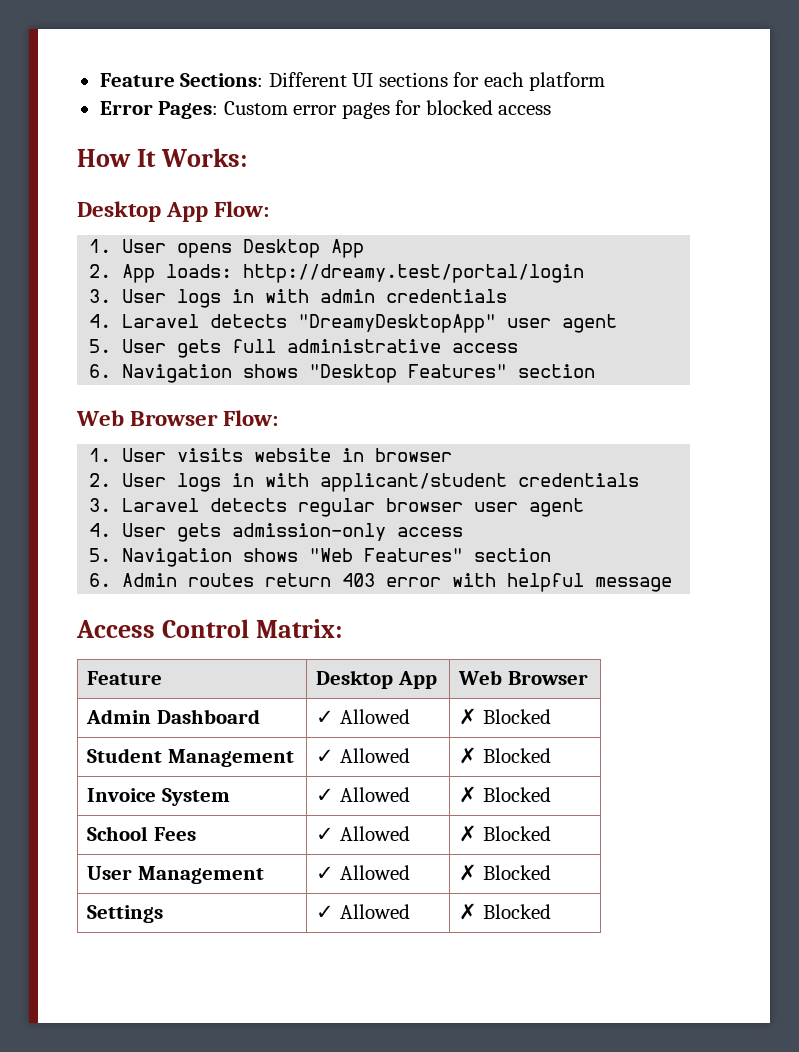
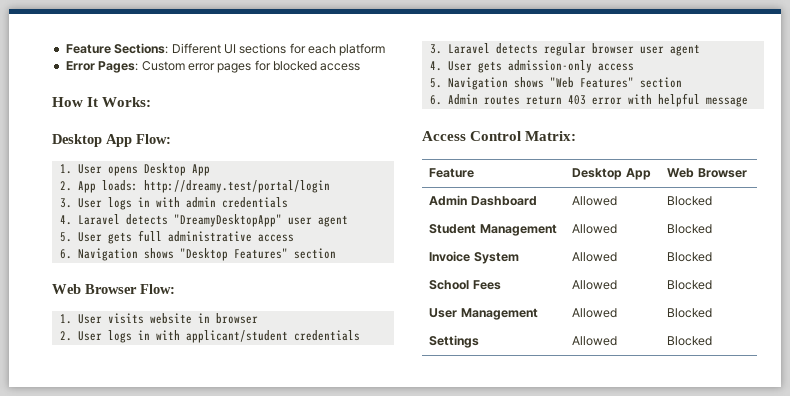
- Admin Dashboard | ✓ Allowed | ✗ Blocked
+ Admin Dashboard | Allowed | Blocked
- Student Management | ✓ Allowed | ✗ Blocked
+ Student Management | Allowed | Blocked
- Invoice System | ✓ Allowed | ✗ Blocked
+ Invoice System | Allowed | Blocked
- School Fees | ✓ Allowed | ✗ Blocked
+ School Fees | Allowed | Blocked
- User Management | ✓ Allowed | ✗ Blocked
+ User Management | Allowed | Blocked
- Settings | ✓ Allowed | ✗ Blocked
+ Settings | Allowed | Blocked

